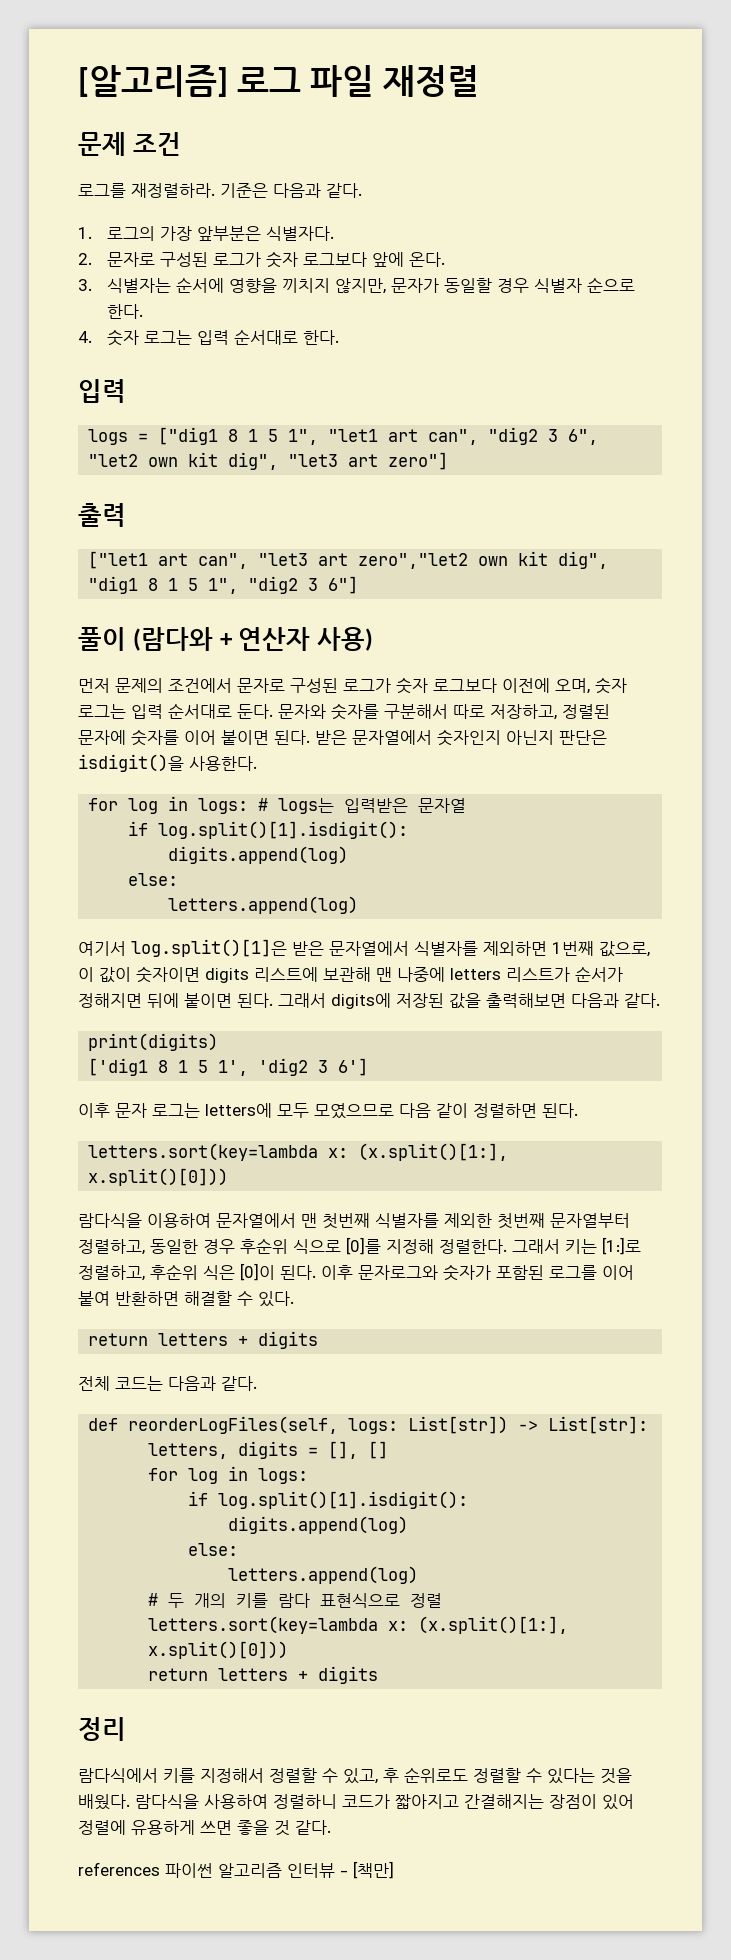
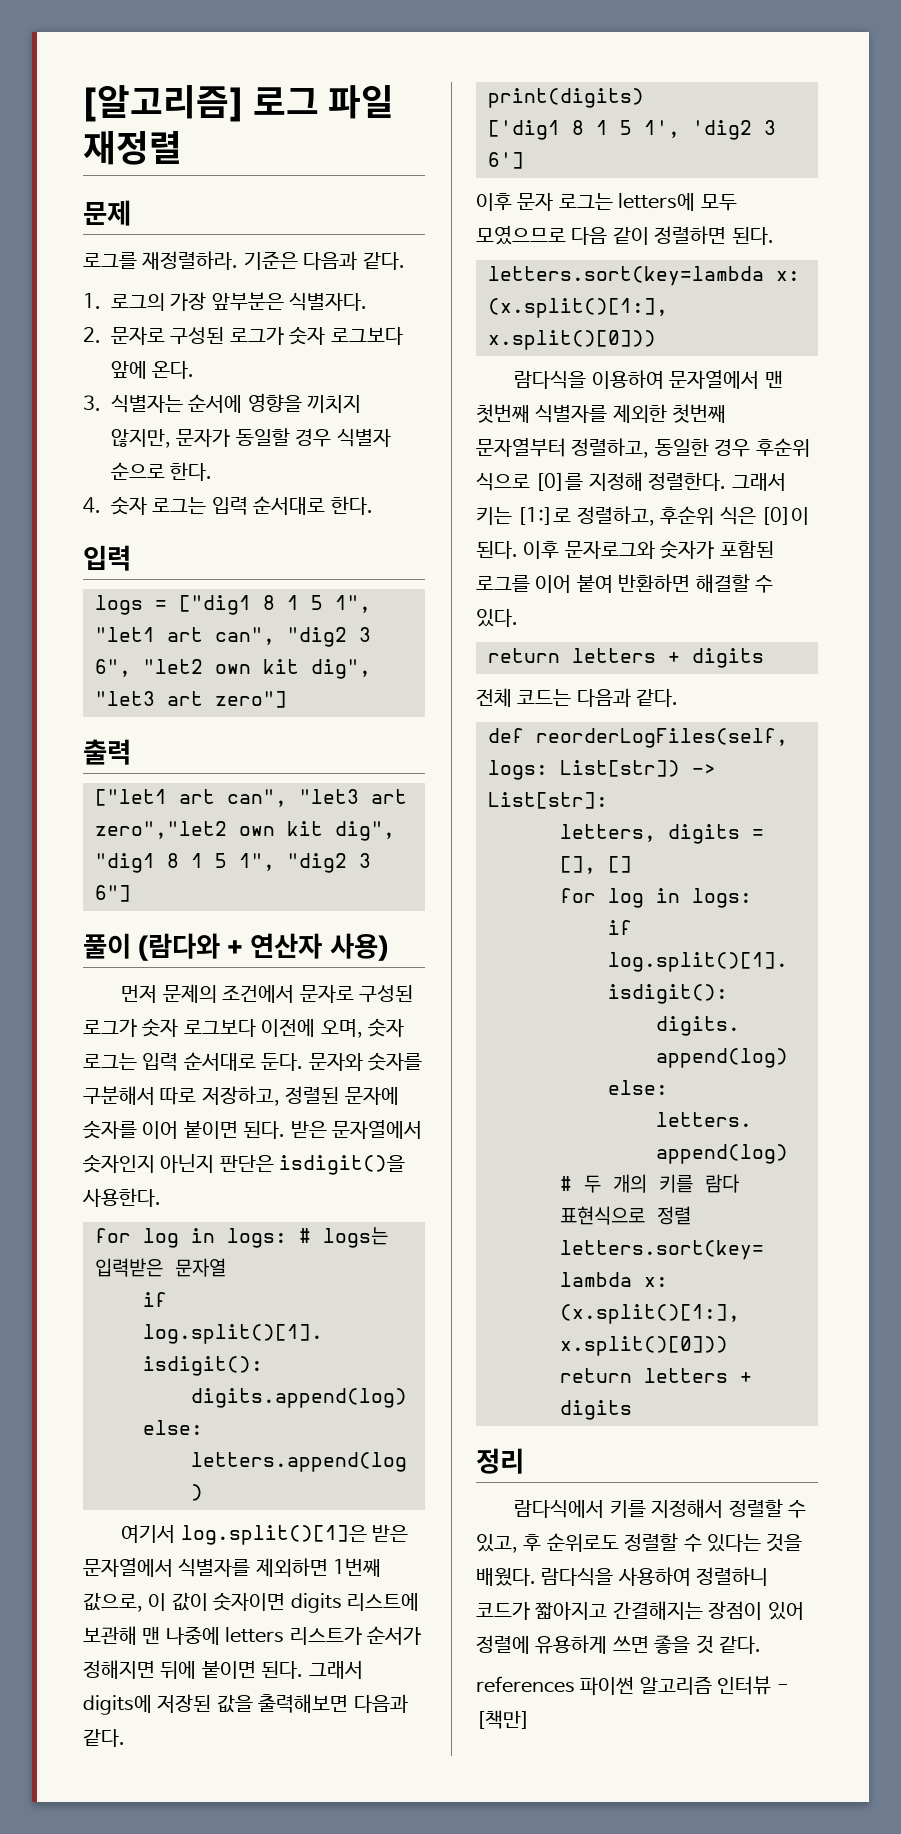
- 문제 조건
+ 문제

